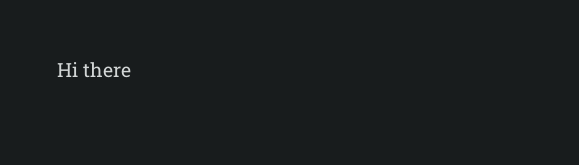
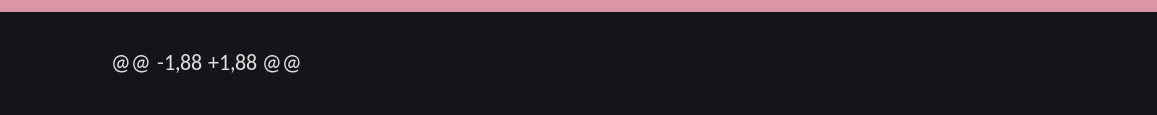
- Hi there
+ @@ -1,88 +1,88 @@

